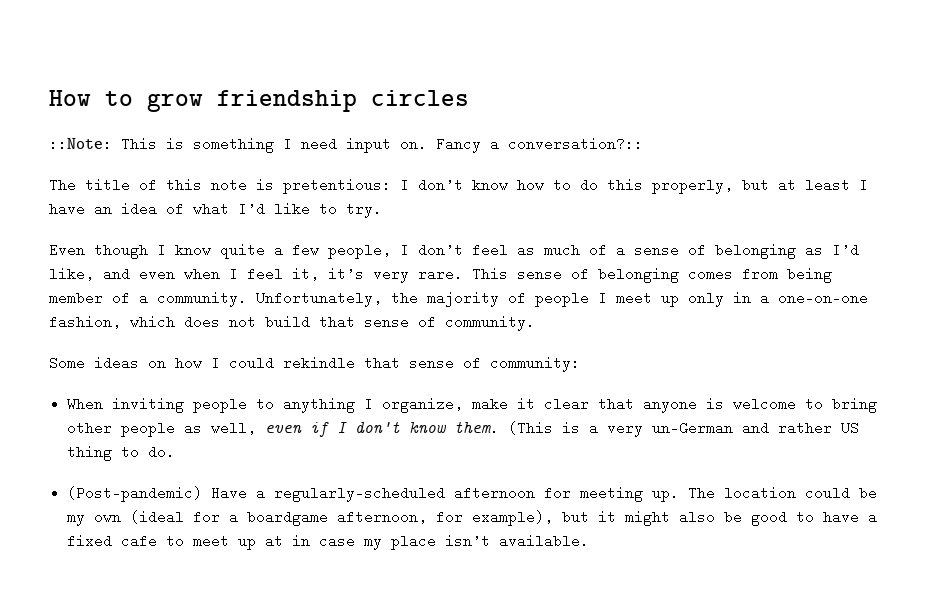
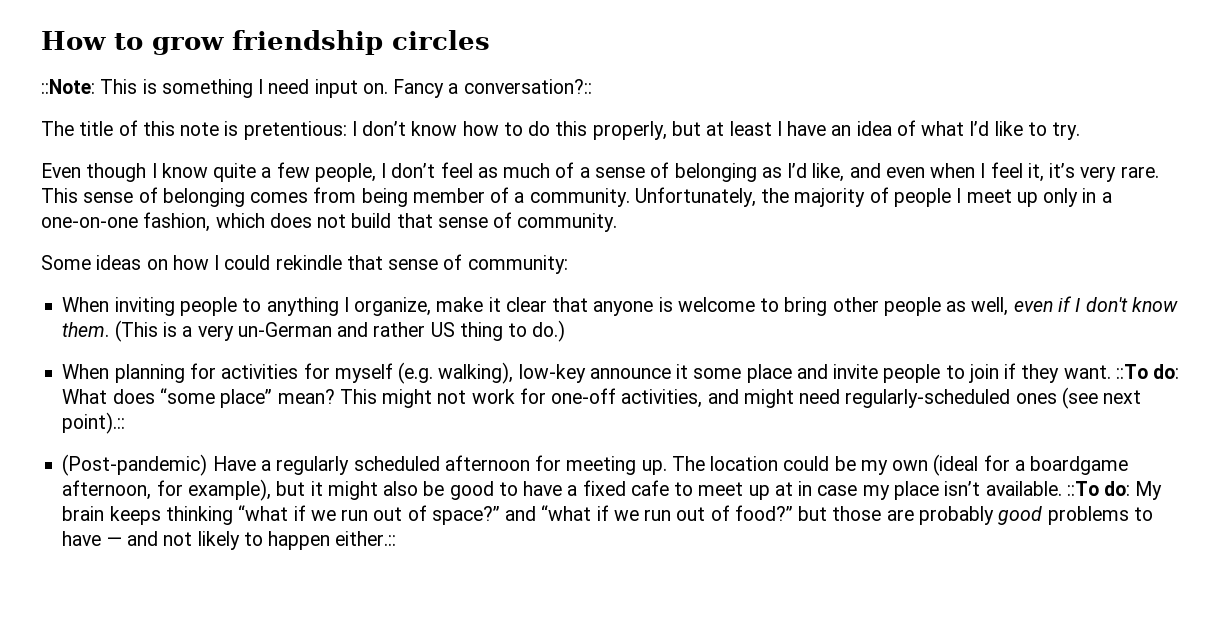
- (This is a very un-German and rather US thing to do.
+ (This is a very un-German and rather US thing to do.)
+ When planning for activities for myself (e.g. walking), low-key announce it some place and invite people to join if they want. ::To do: What does “some place” mean? This might not work for one-off activities, and might need regularly-scheduled ones (see next point).::
- (Post-pandemic) Have a regularly-scheduled afternoon for meeting up.
+ (Post-pandemic) Have a regularly scheduled afternoon for meeting up.
- The location could be my own (ideal for a boardgame afternoon, for example), but it might also be good to have a fixed cafe to meet up at in case my place isn’t available.
+ The location could be my own (ideal for a boardgame afternoon, for example), but it might also be good to have a fixed cafe to meet up at in case my place isn’t available. ::To do: My brain keeps thinking “what if we run out of space?” and “what if we run out of food?” but those are probably good problems to have — and not likely to happen either.::

